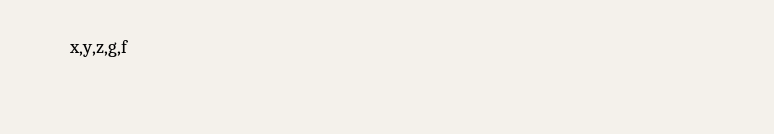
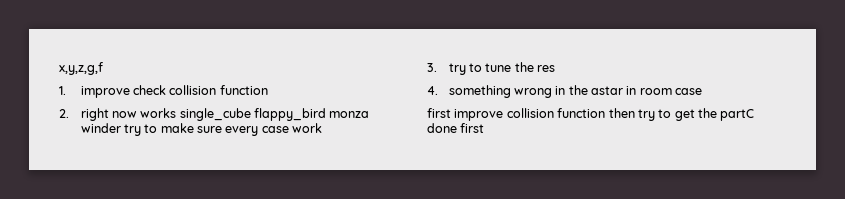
+ 1. improve check collision function
+ 2. right now works single_cube flappy_bird monza winder try to make sure every case work
+ 3. try to tune the res
+ 4. something wrong in the astar in room case
+ first improve collision function then try to get the partC done first

